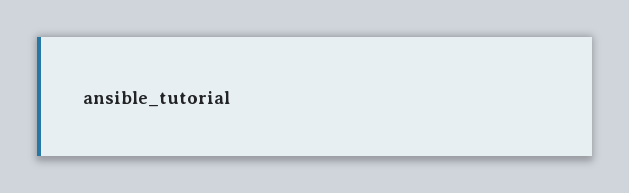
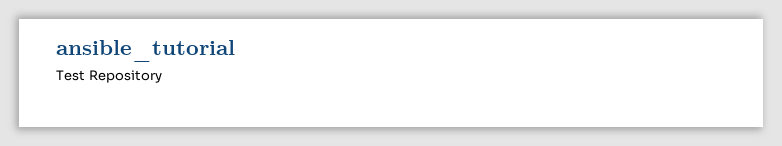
+ Test Repository

